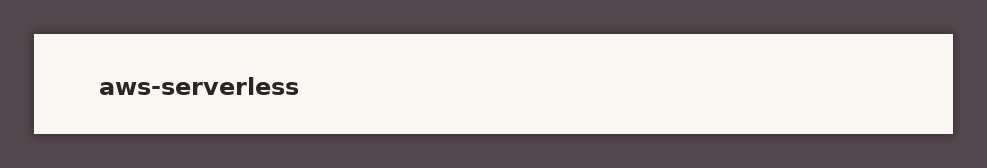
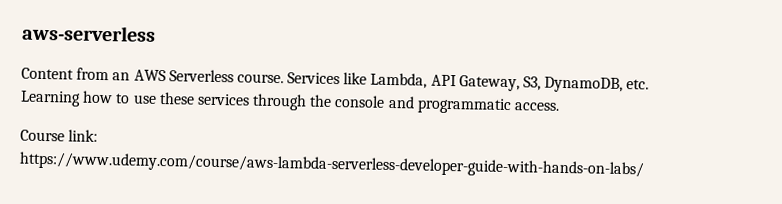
+ Content from an AWS Serverless course. Services like Lambda, API Gateway, S3, DynamoDB, etc.
+ Learning how to use these services through the console and programmatic access.
+ Course link: https://www.udemy.com/course/aws-lambda-serverless-developer-guide-with-hands-on-labs/

